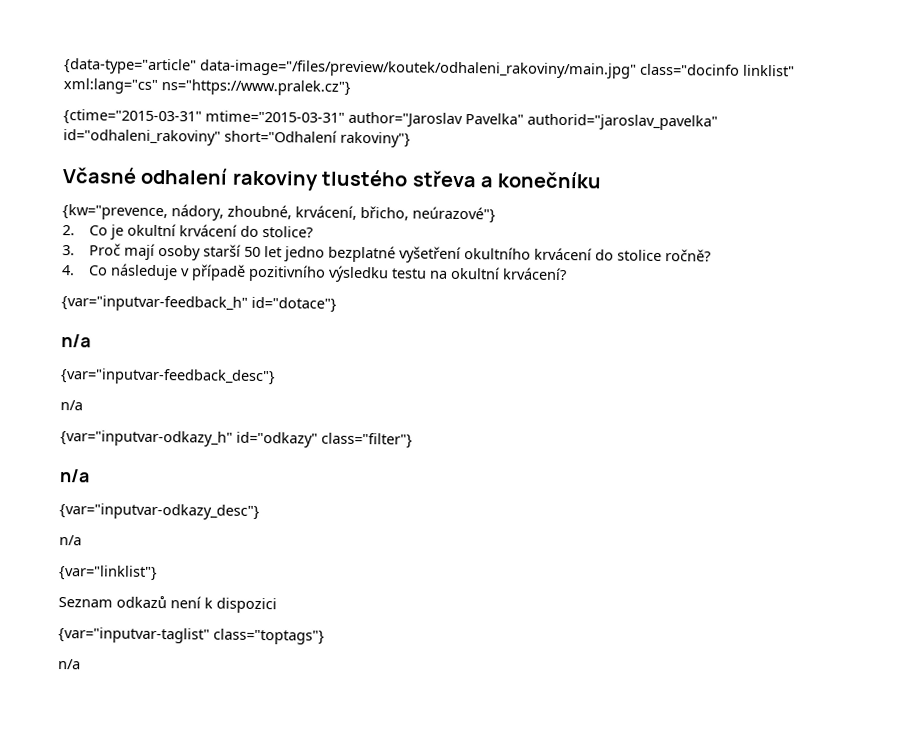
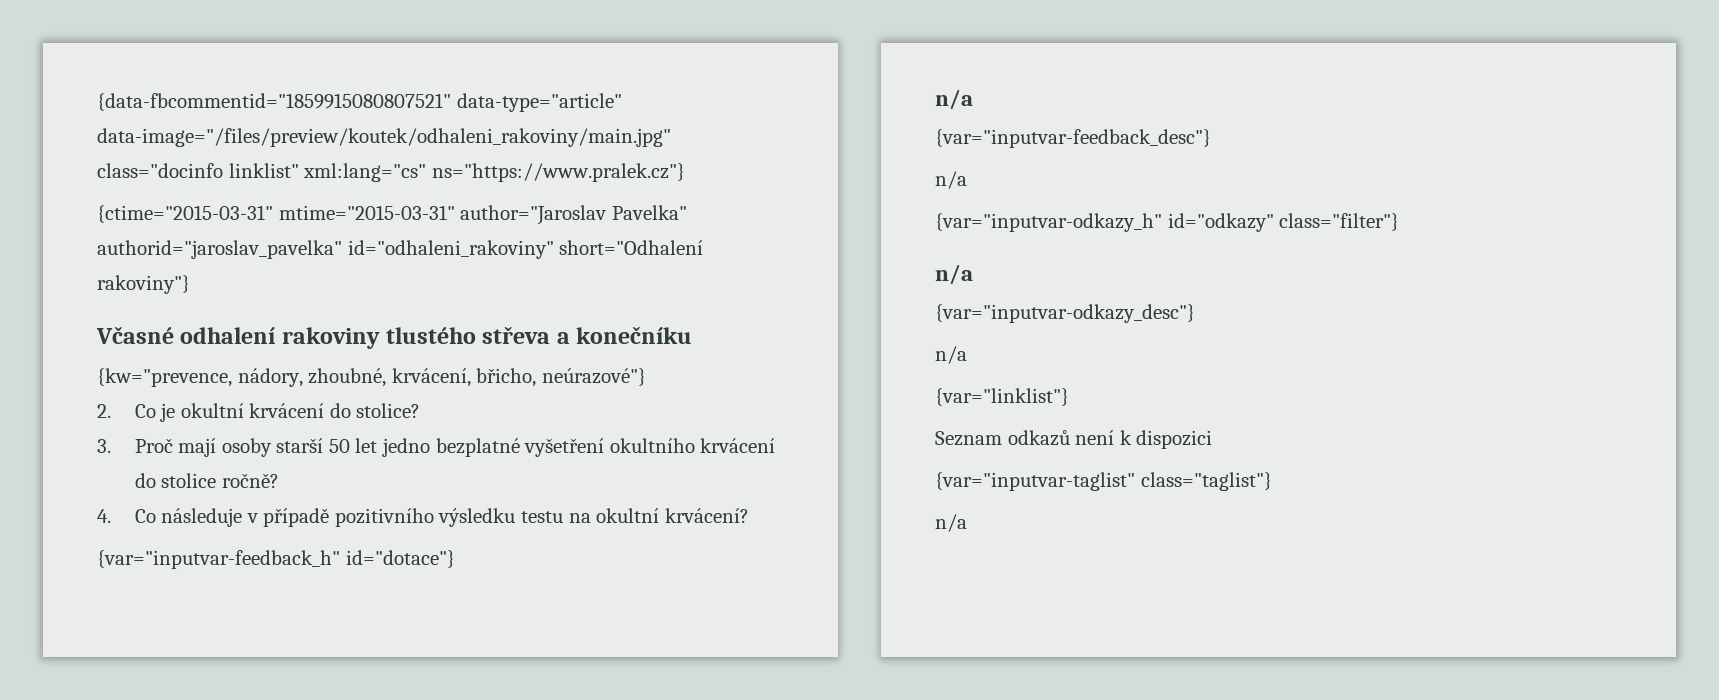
- {data-type="article" data-image="/files/preview/koutek/odhaleni_rakoviny/main.jpg" class="docinfo linklist" xml:lang="cs" ns="https://www.pralek.cz"}
+ {data-fbcommentid="1859915080807521" data-type="article" data-image="/files/preview/koutek/odhaleni_rakoviny/main.jpg" class="docinfo linklist" xml:lang="cs" ns="https://www.pralek.cz"}
- {var="inputvar-taglist" class="toptags"}
+ {var="inputvar-taglist" class="taglist"}

